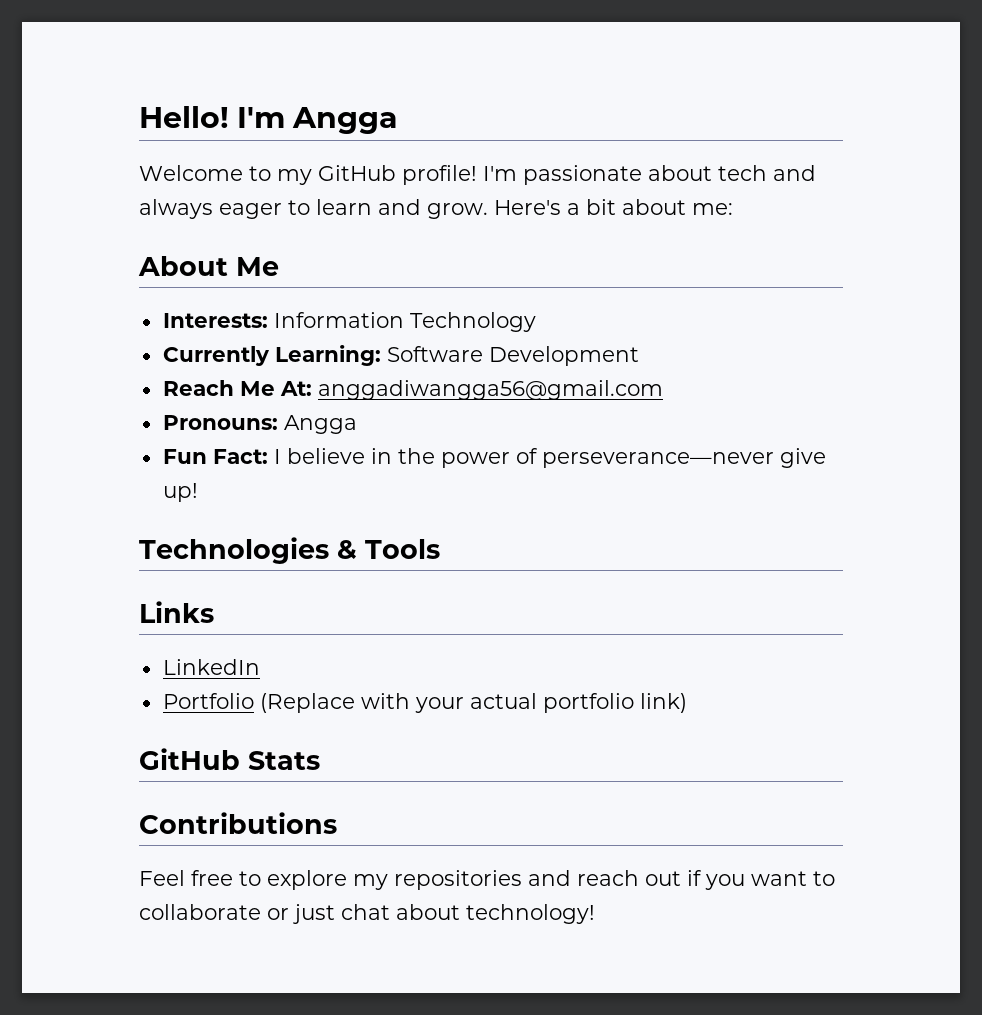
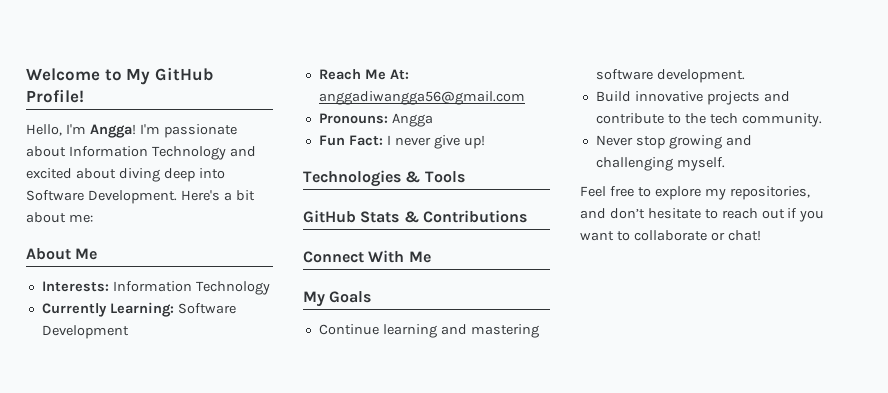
- Hello! I'm Angga
- Welcome to my GitHub profile! I'm passionate about tech and always eager to learn and grow.
+ Welcome to My GitHub Profile!
+ Hello, I'm Angga! I'm passionate about Information Technology and excited about diving deep into Software Development.
- Fun Fact: I believe in the power of perseverance—never give up!
+ Fun Fact: I never give up!
- Links
- LinkedIn
- Portfolio (Replace with your actual portfolio link)
- GitHub Stats
- Contributions
+ GitHub Stats & Contributions
+ Connect With Me
+ My Goals
+ Continue learning and mastering software development.
+ Build innovative projects and contribute to the tech community.
+ Never stop growing and challenging myself.
- Feel free to explore my repositories and reach out if you want to collaborate or just chat about technology!
+ Feel free to explore my repositories, and don’t hesitate to reach out if you want to collaborate or chat!

